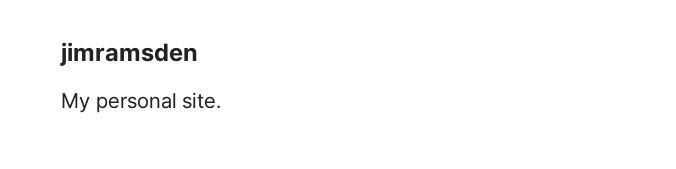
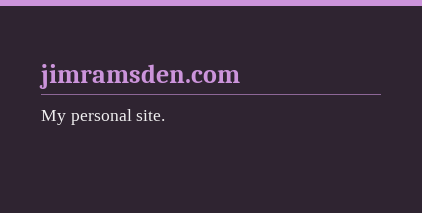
- jimramsden
+ jimramsden.com

